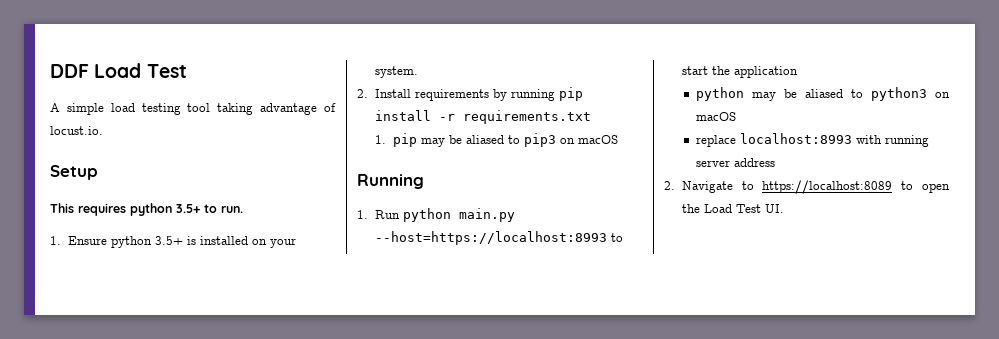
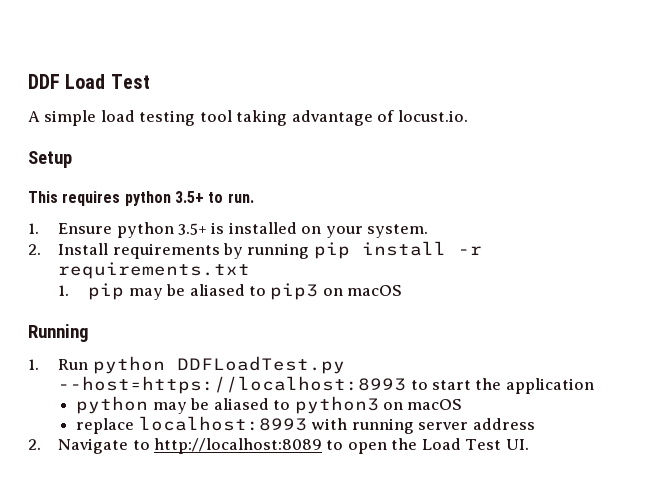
- 1. Run python main.py --host=https://localhost:8993 to start the application
+ 1. Run python DDFLoadTest.py --host=https://localhost:8993 to start the application
- 2. Navigate to https://localhost:8089 to open the Load Test UI.
+ 2. Navigate to http://localhost:8089 to open the Load Test UI.

